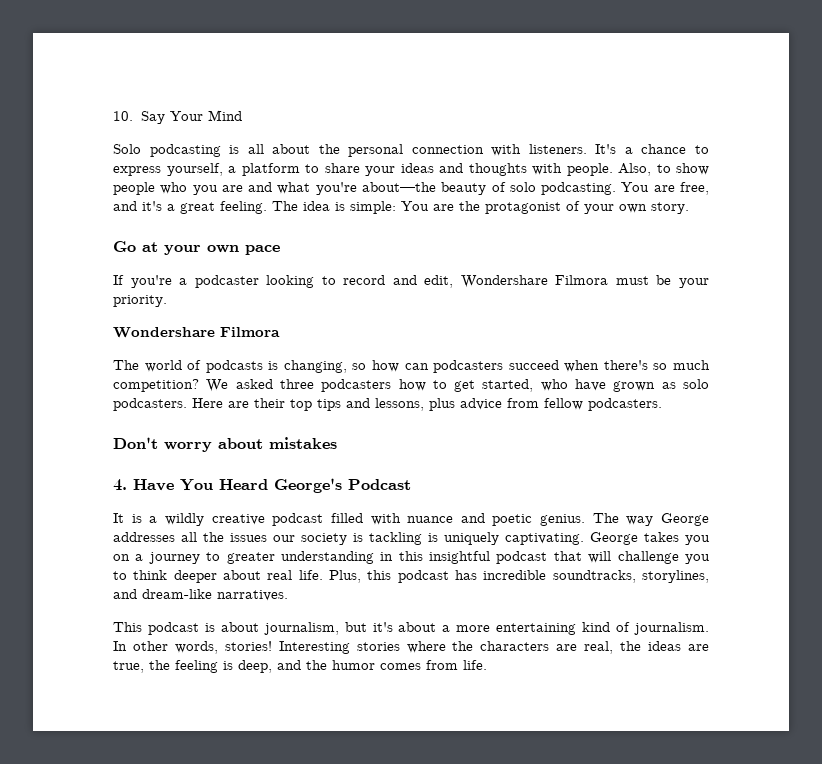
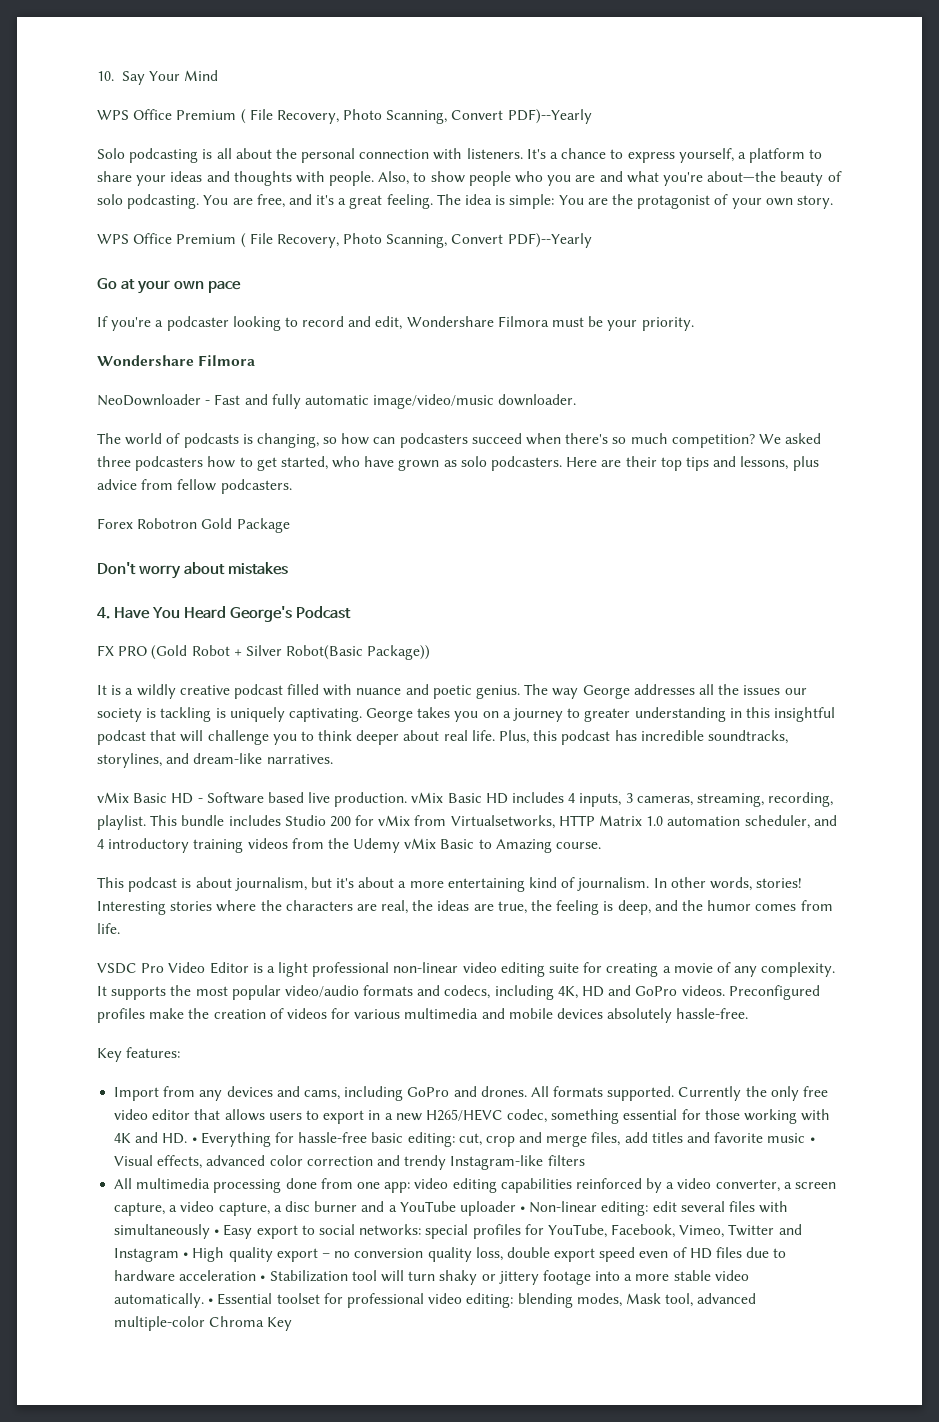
  10. Say Your Mind
+ WPS Office Premium ( File Recovery, Photo Scanning, Convert PDF)--Yearly
  The idea is simple: You are the protagonist of your own story.
+ WPS Office Premium ( File Recovery, Photo Scanning, Convert PDF)--Yearly
+ NeoDownloader - Fast and fully automatic image/video/music downloader.
+ Forex Robotron Gold Package
+ FX PRO (Gold Robot + Silver Robot(Basic Package))
+ vMix Basic HD - Software based live production. vMix Basic HD includes 4 inputs, 3 cameras, streaming, recording, playlist. This bundle includes Studio 200 for vMix from Virtualsetworks, HTTP Matrix 1.0 automation scheduler, and 4 introductory training videos from the Udemy vMix Basic to Amazing course.
+ VSDC Pro Video Editor is a light professional non-linear video editing suite for creating a movie of any complexity. It supports the most popular video/audio formats and codecs, including 4K, HD and GoPro videos. Preconfigured profiles make the creation of videos for various multimedia and mobile devices absolutely hassle-free.
+ Key features:
+ Import from any devices and cams, including GoPro and drones. All formats supported. Сurrently the only free video editor that allows users to export in a new H265/HEVC codec, something essential for those working with 4K and HD. • Everything for hassle-free basic editing: cut, crop and merge files, add titles and favorite music • Visual effects, advanced color correction and trendy Instagram-like filters
+ All multimedia processing done from one app: video editing capabilities reinforced by a video converter, a screen capture, a video capture, a disc burner and a YouTube uploader • Non-linear editing: edit several files with simultaneously • Easy export to social networks: special profiles for YouTube, Facebook, Vimeo, Twitter and Instagram • High quality export – no conversion quality loss, double export speed even of HD files due to hardware acceleration • Stabilization tool will turn shaky or jittery footage into a more stable video automatically. • Essential toolset for professional video editing: blending modes, Mask tool, advanced multiple-color Chroma Key

